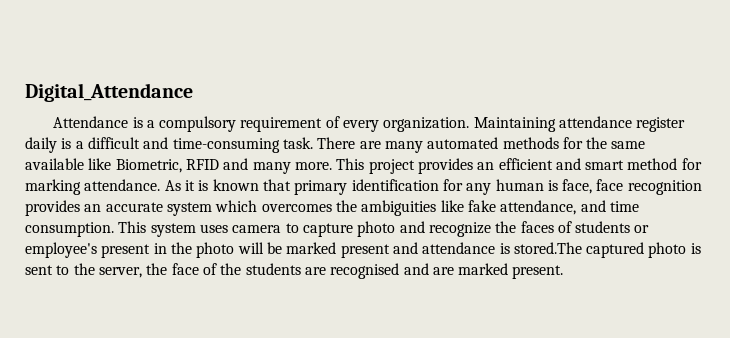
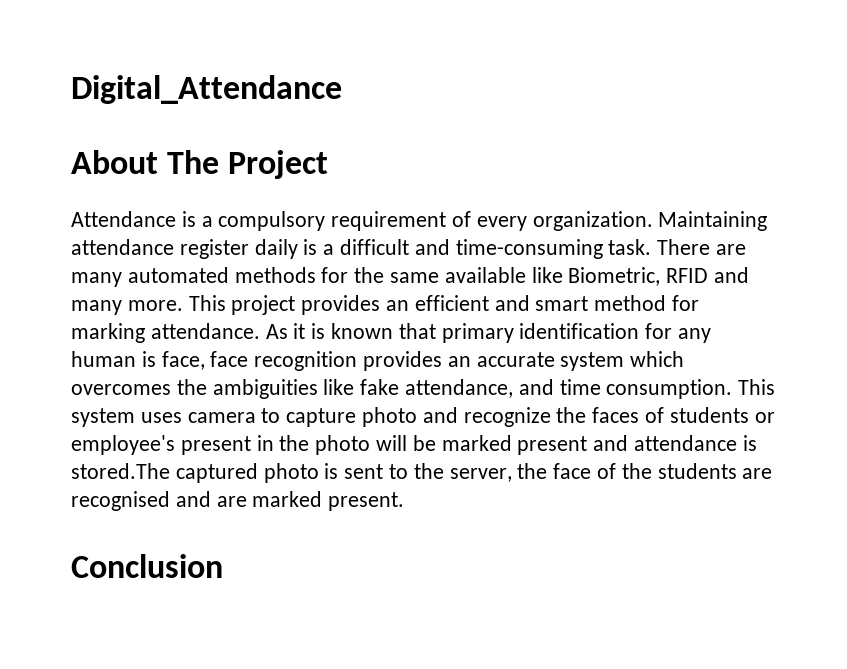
+ About The Project
+ Conclusion

